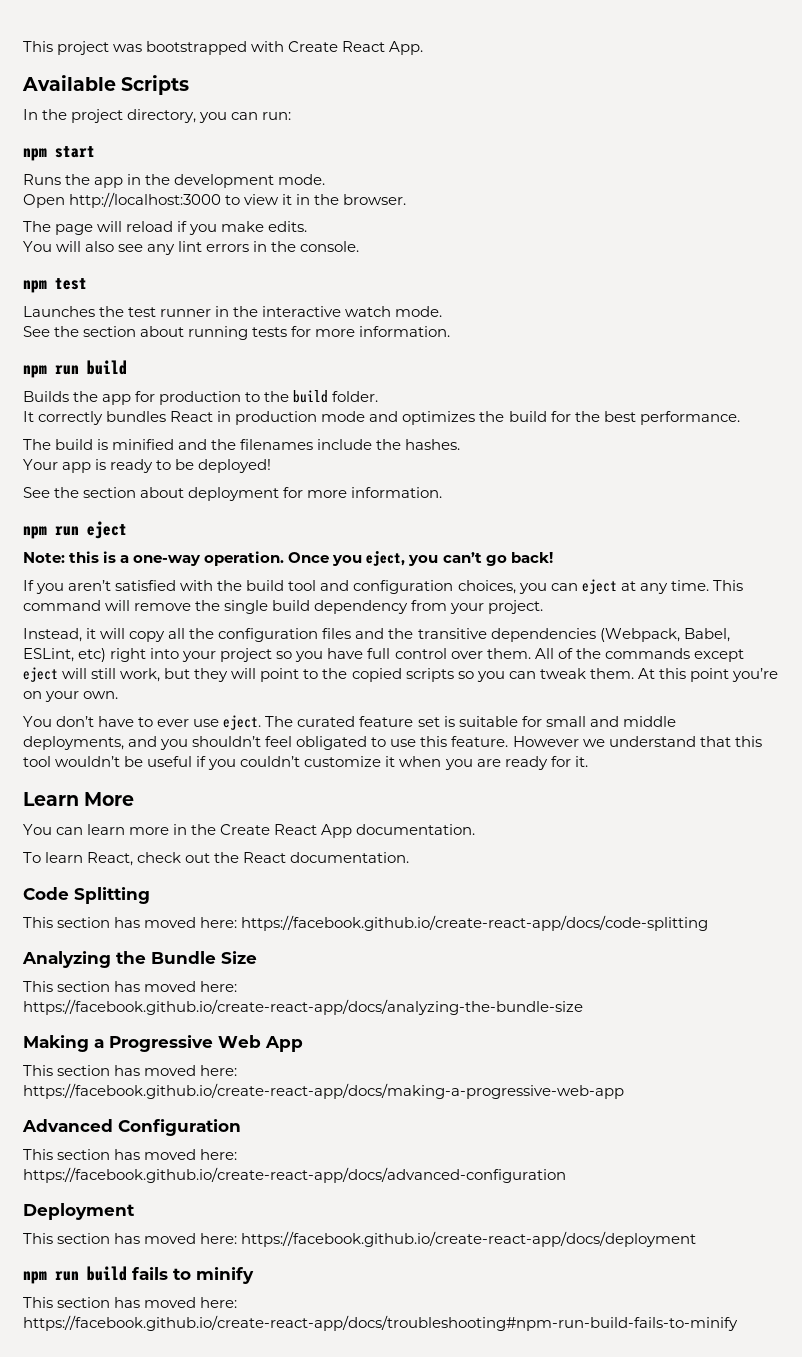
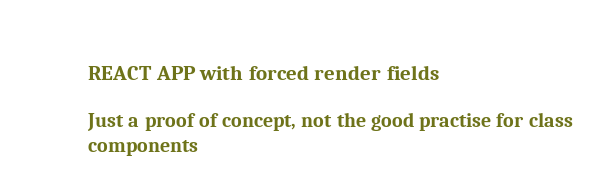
- This project was bootstrapped with Create React App.
- Available Scripts
- In the project directory, you can run:
- npm start
- Runs the app in the development mode.
- Open http://localhost:3000 to view it in the browser.
- The page will reload if you make edits.
- You will also see any lint errors in the console.
- npm test
- Launches the test runner in the interactive watch mode.
- See the section about running tests for more information.
- npm run build
- Builds the app for production to the build folder.
- It correctly bundles React in production mode and optimizes the build for the best performance.
- The build is minified and the filenames include the hashes.
- Your app is ready to be deployed!
- See the section about deployment for more information.
- npm run eject
- Note: this is a one-way operation. Once you eject, you can’t go back!
- If you aren’t satisfied with the build tool and configuration choices, you can eject at any time. This command will remove the single build dependency from your project.
- Instead, it will copy all the configuration files and the transitive dependencies (Webpack, Babel, ESLint, etc) right into your project so you have full control over them. All of the commands except eject will still work, but they will point to the copied scripts so you can tweak them. At this point you’re on your own.
- You don’t have to ever use eject. The curated feature set is suitable for small and middle deployments, and you shouldn’t feel obligated to use this feature. However we understand that this tool wouldn’t be useful if you couldn’t customize it when you are ready for it.
- Learn More
- You can learn more in the Create React App documentation.
- To learn React, check out the React documentation.
- Code Splitting
- This section has moved here: https://facebook.github.io/create-react-app/docs/code-splitting
- Analyzing the Bundle Size
- This section has moved here: https://facebook.github.io/create-react-app/docs/analyzing-the-bundle-size
- Making a Progressive Web App
- This section has moved here: https://facebook.github.io/create-react-app/docs/making-a-progressive-web-app
- Advanced Configuration
- This section has moved here: https://facebook.github.io/create-react-app/docs/advanced-configuration
- Deployment
- This section has moved here: https://facebook.github.io/create-react-app/docs/deployment
- npm run build fails to minify
- This section has moved here: https://facebook.github.io/create-react-app/docs/troubleshooting#npm-run-build-fails-to-minify
+ REACT APP with forced render fields
+ Just a proof of concept, not the good practise for class components

